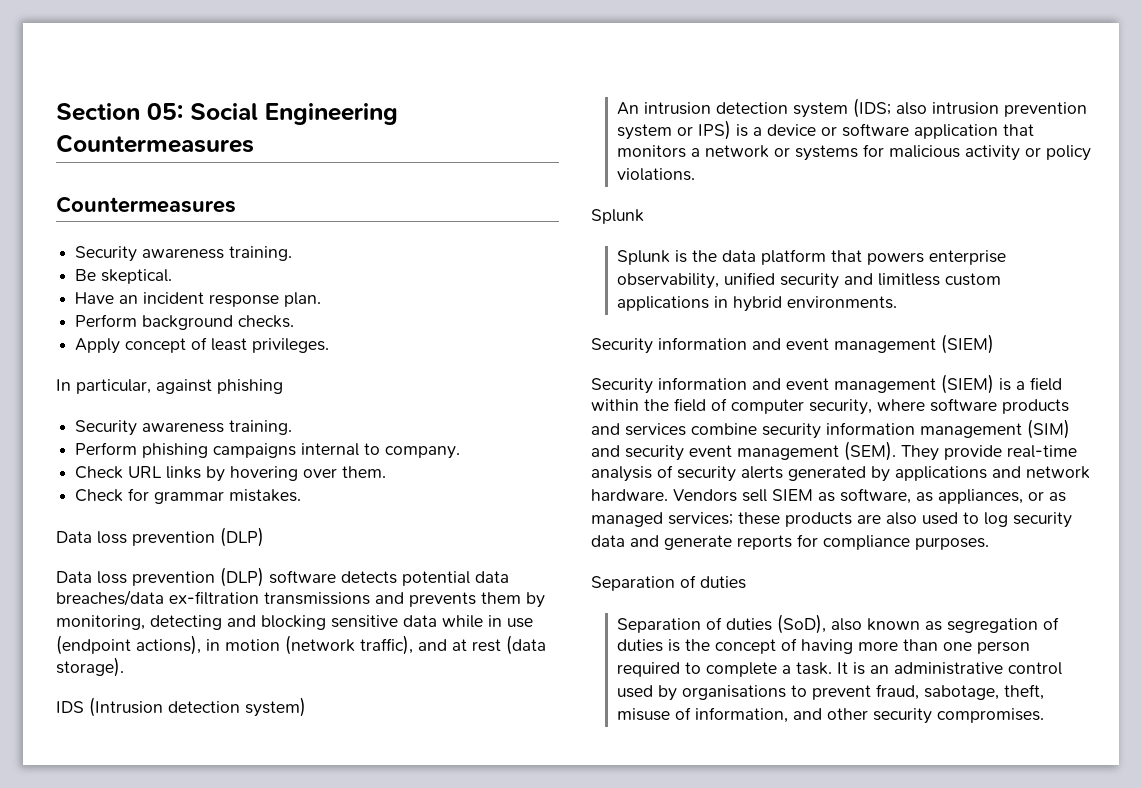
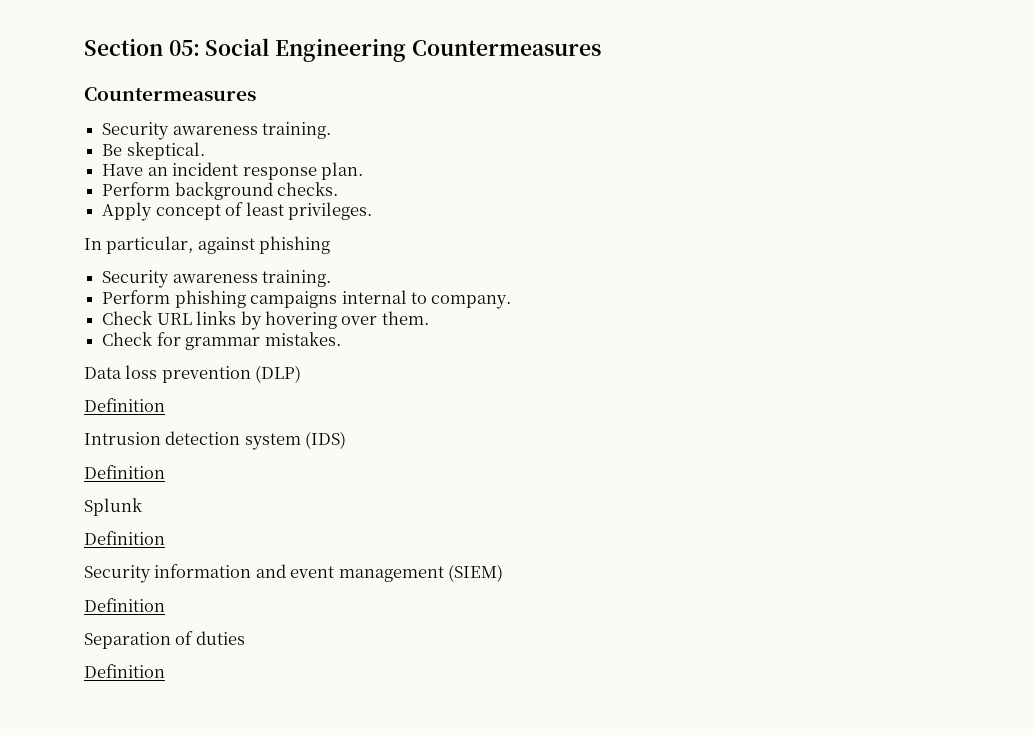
  Check for grammar mistakes.
  Data loss prevention (DLP)
- Data loss prevention (DLP) software detects potential data breaches/data ex-filtration transmissions and prevents them by monitoring, detecting and blocking sensitive data while in use (endpoint actions), in motion (network traffic), and at rest (data storage).
- IDS (Intrusion detection system)
- An intrusion detection system (IDS; also intrusion prevention system or IPS) is a device or software application that monitors a network or systems for malicious activity or policy violations.
+ Definition
+ Intrusion detection system (IDS)
+ Definition
  Splunk
- Splunk is the data platform that powers enterprise observability, unified security and limitless custom applications in hybrid environments.
+ Definition
  Security information and event management (SIEM)
- Security information and event management (SIEM) is a field within the field of computer security, where software products and services combine security information management (SIM) and security event management (SEM). They provide real-time analysis of security alerts generated by applications and network hardware. Vendors sell SIEM as software, as appliances, or as managed services; these products are also used to log security data and generate reports for compliance purposes.
+ Definition
  Separation of duties
- Separation of duties (SoD), also known as segregation of duties is the concept of having more than one person required to complete a task. It is an administrative control used by organisations to prevent fraud, sabotage, theft, misuse of information, and other security compromises.
+ Definition

